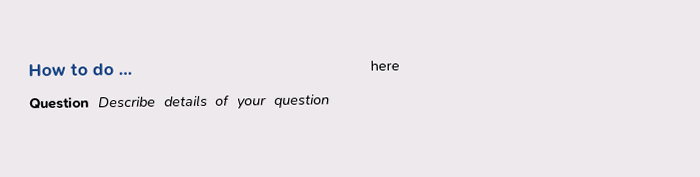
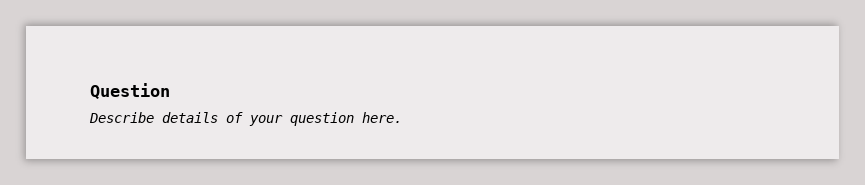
- How to do …
- Question Describe details of your question here
+ Question
+ Describe details of your question here.

